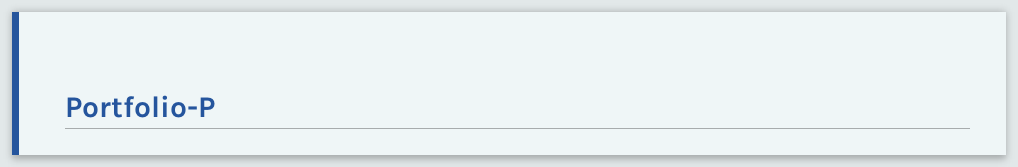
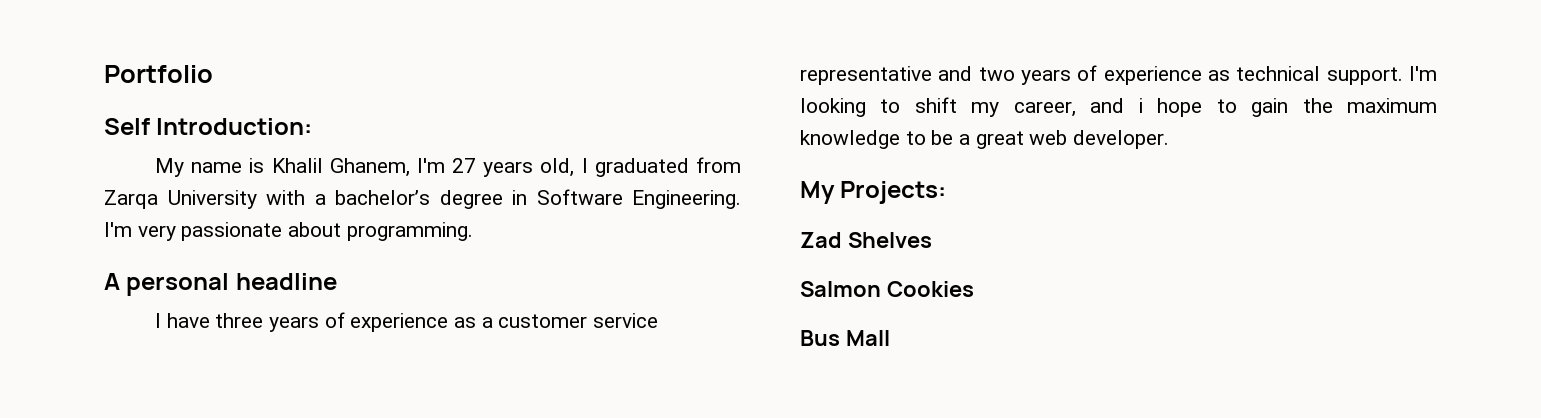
- Portfolio-P
+ Portfolio
+ Self Introduction:
+ My name is Khalil Ghanem, I'm 27 years old, I graduated from Zarqa University with a bachelor’s degree in Software Engineering. I'm very passionate about programming.
+ A personal headline
+ I have three years of experience as a customer service representative and two years of experience as technical support. I'm looking to shift my career, and i hope to gain the maximum knowledge to be a great web developer.
+ My Projects:
+ Zad Shelves
+ Salmon Cookies
+ Bus Mall

